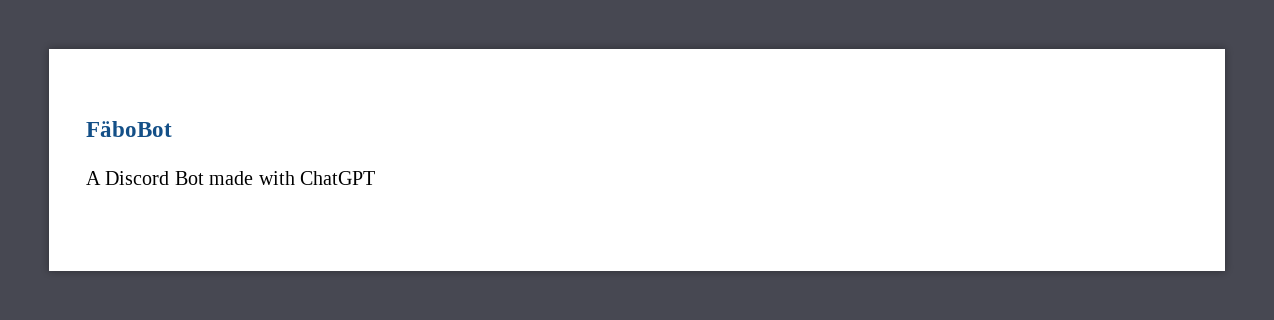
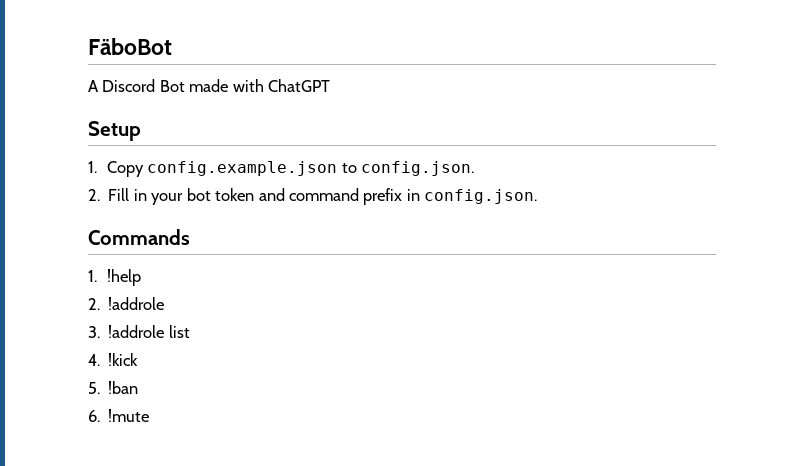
+ Setup
+ 1. Copy config.example.json to config.json.
+ 2. Fill in your bot token and command prefix in config.json.
+ Commands
+ 1. !help
+ 2. !addrole
+ 3. !addrole list
+ 4. !kick
+ 5. !ban
+ 6. !mute

